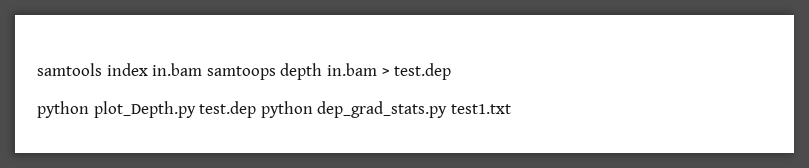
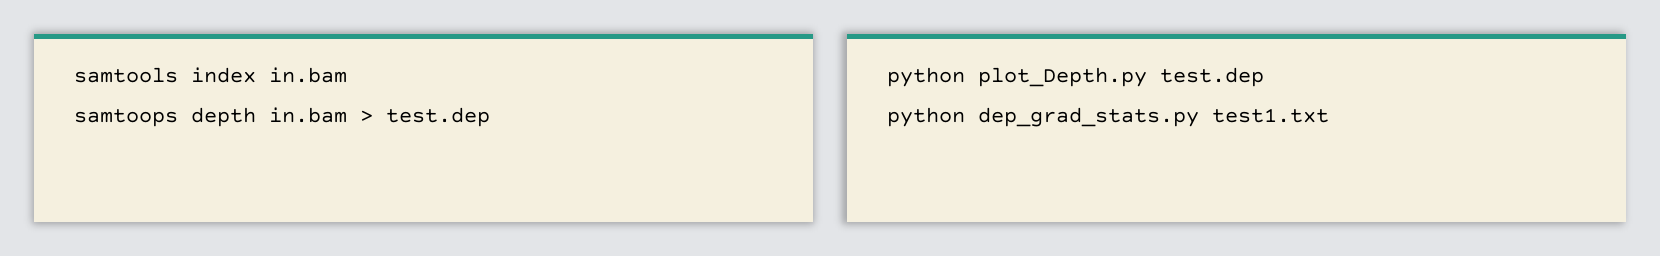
- samtools index in.bam samtoops depth in.bam > test.dep
+ samtools index in.bam
+ samtoops depth in.bam > test.dep
- python plot_Depth.py test.dep python dep_grad_stats.py test1.txt
+ python plot_Depth.py test.dep
+ python dep_grad_stats.py test1.txt

